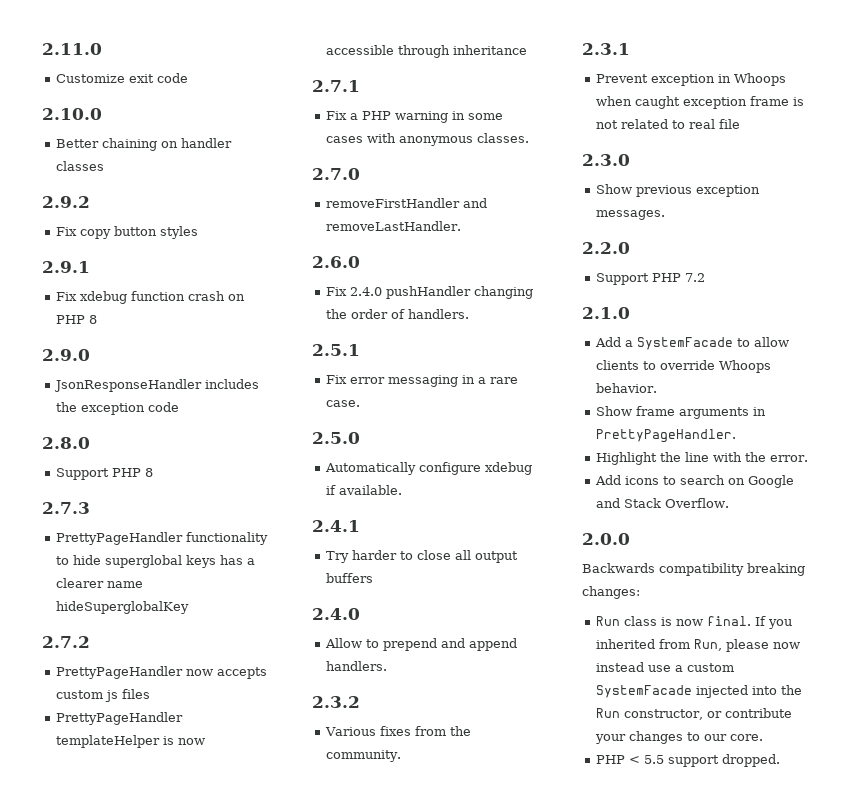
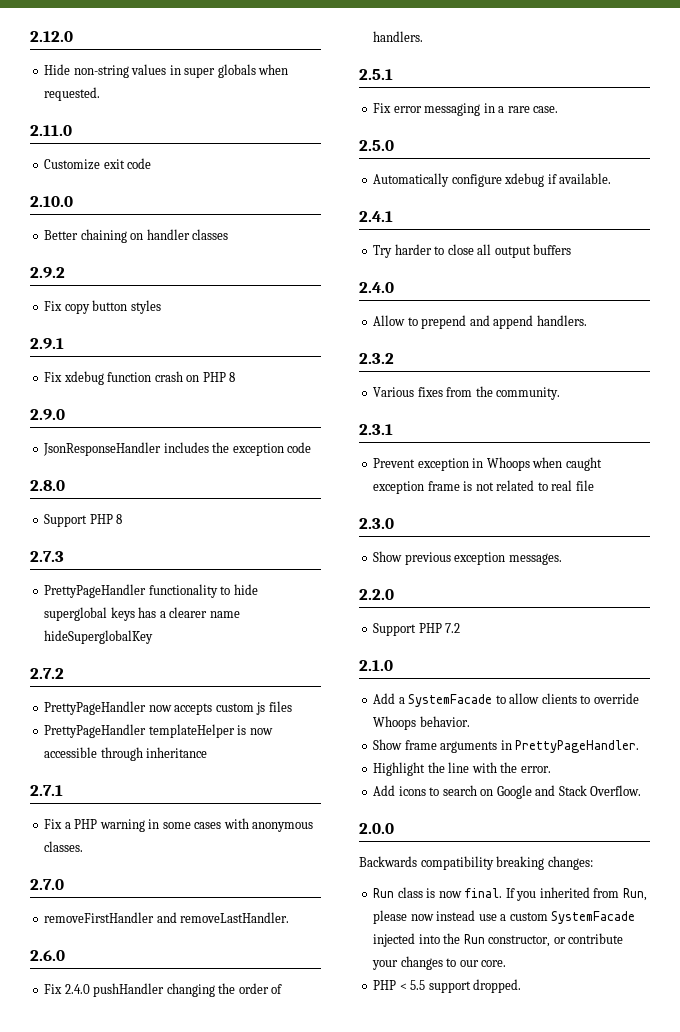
+ 2.12.0
+ Hide non-string values in super globals when requested.

